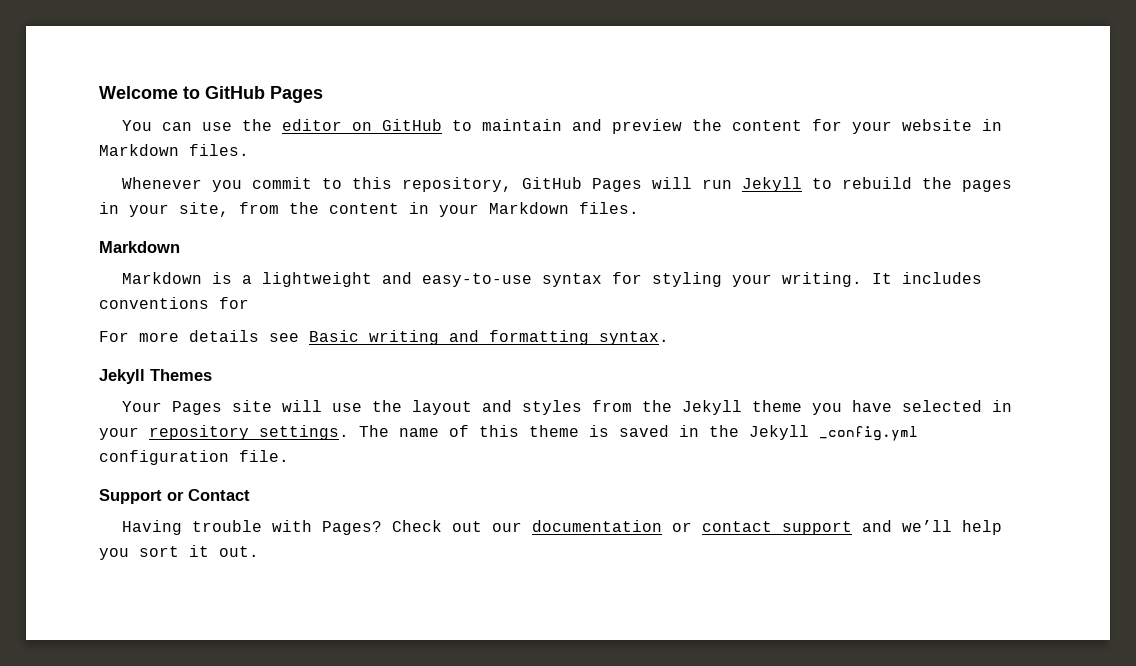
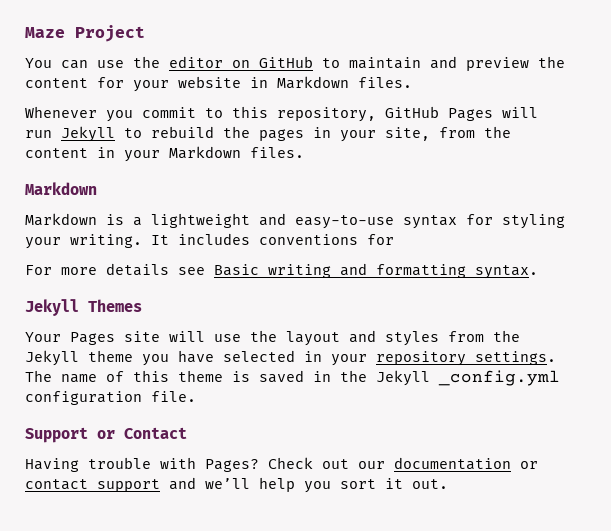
- Welcome to GitHub Pages
+ Maze Project

